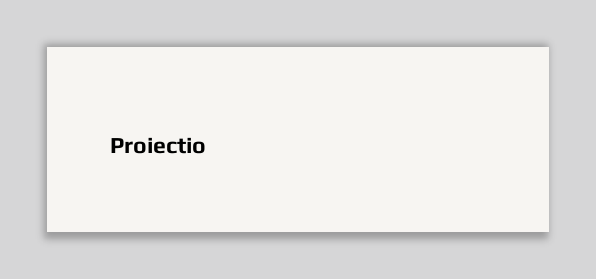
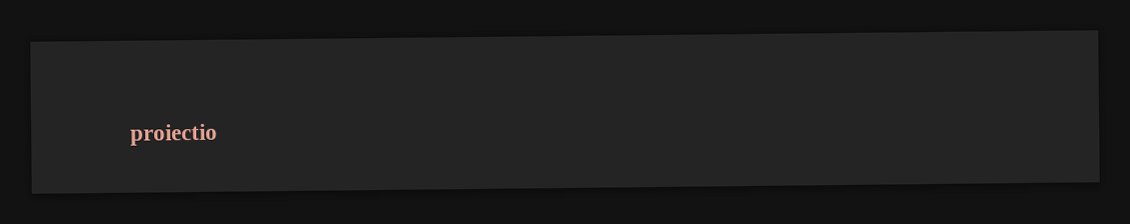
- Proiectio
+ proiectio

